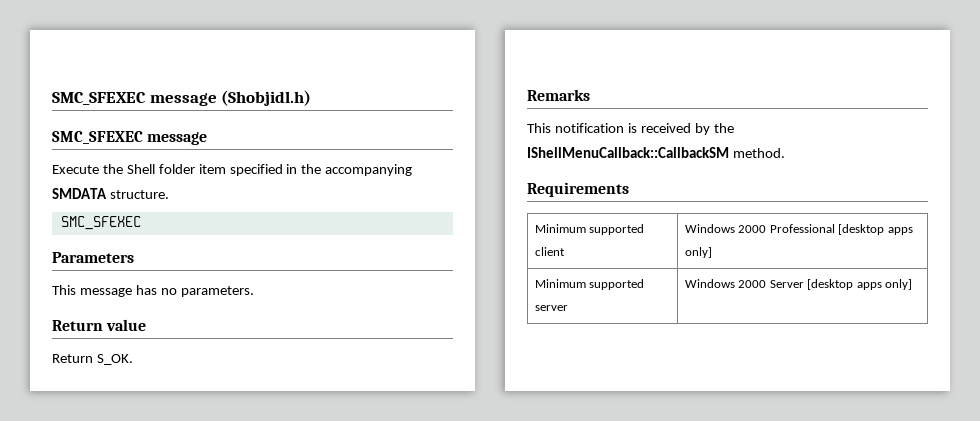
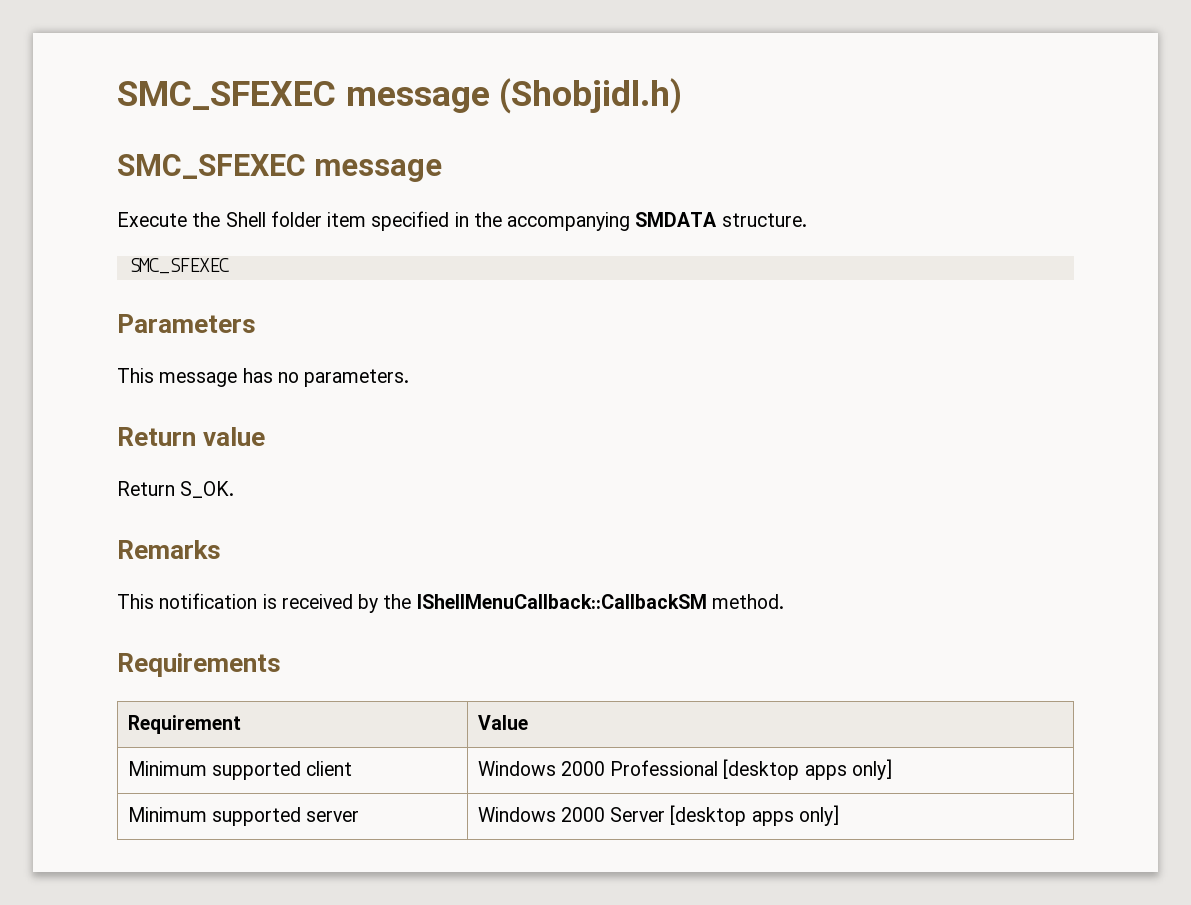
+ Requirement | Value

